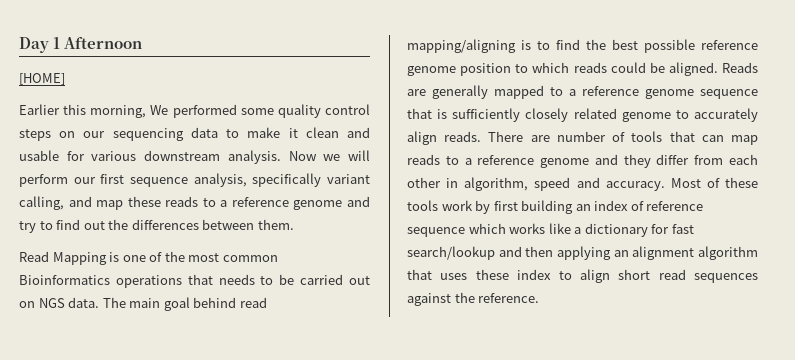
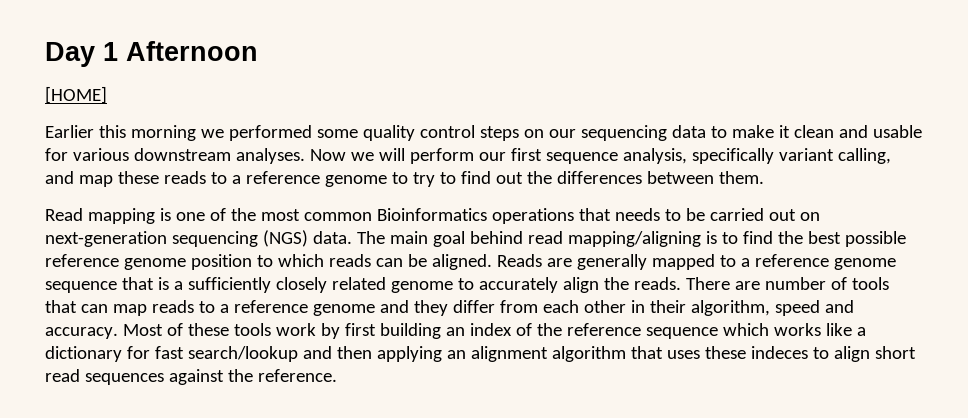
- Earlier this morning, We performed some quality control steps on our sequencing data to make it clean and usable for various downstream analysis.
+ Earlier this morning we performed some quality control steps on our sequencing data to make it clean and usable for various downstream analyses.
- Now we will perform our first sequence analysis, specifically variant calling, and map these reads to a reference genome and try to find out the differences between them.
+ Now we will perform our first sequence analysis, specifically variant calling, and map these reads to a reference genome to try to find out the differences between them.
- Read Mapping is one of the most common Bioinformatics operations that needs to be carried out on NGS data.
+ Read mapping is one of the most common Bioinformatics operations that needs to be carried out on next-generation sequencing (NGS) data.
- The main goal behind read mapping/aligning is to find the best possible reference genome position to which reads could be aligned.
+ The main goal behind read mapping/aligning is to find the best possible reference genome position to which reads can be aligned.
- Reads are generally mapped to a reference genome sequence that is sufficiently closely related genome to accurately align reads.
+ Reads are generally mapped to a reference genome sequence that is a sufficiently closely related genome to accurately align the reads.
- There are number of tools that can map reads to a reference genome and they differ from each other in algorithm, speed and accuracy.
+ There are number of tools that can map reads to a reference genome and they differ from each other in their algorithm, speed and accuracy.
- Most of these tools work by first building an index of reference sequence which works like a dictionary for fast search/lookup and then applying an alignment algorithm that uses these index to align short read sequences against the reference.
+ Most of these tools work by first building an index of the reference sequence which works like a dictionary for fast search/lookup and then applying an alignment algorithm that uses these indeces to align short read sequences against the reference.

